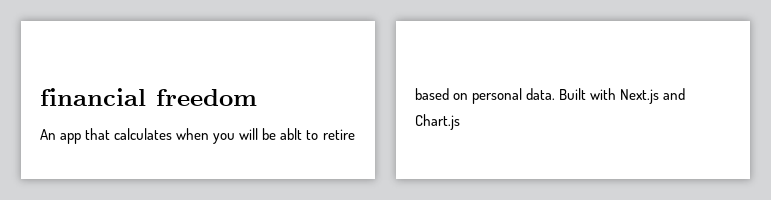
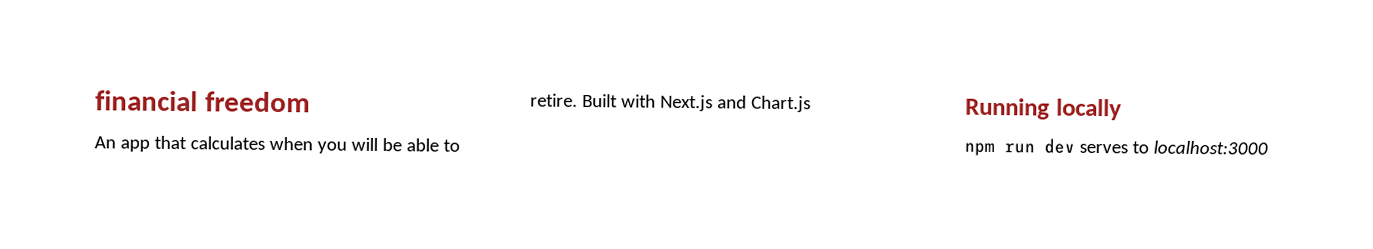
- An app that calculates when you will be ablt to retire based on personal data.
+ An app that calculates when you will be able to retire.
+ Running locally
+ npm run dev serves to localhost:3000

